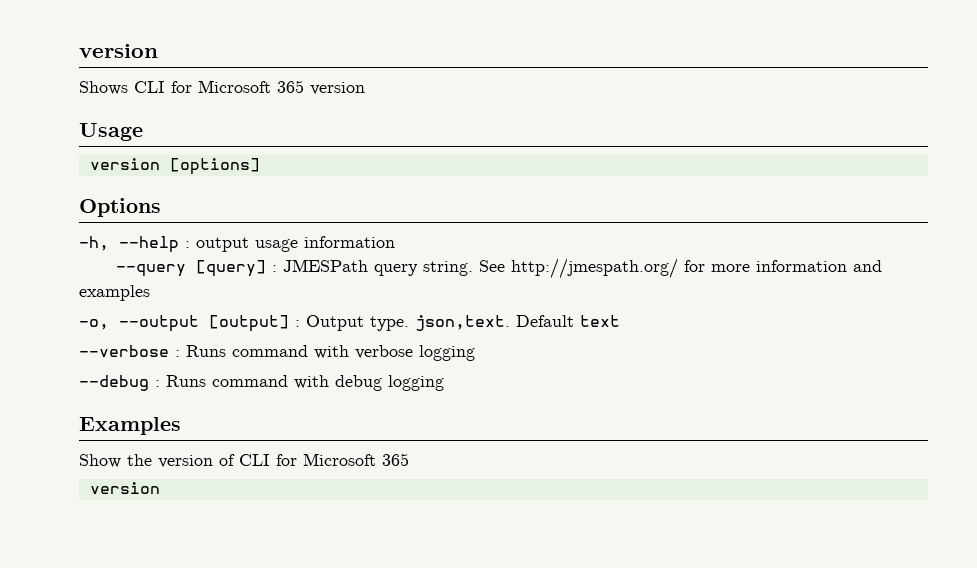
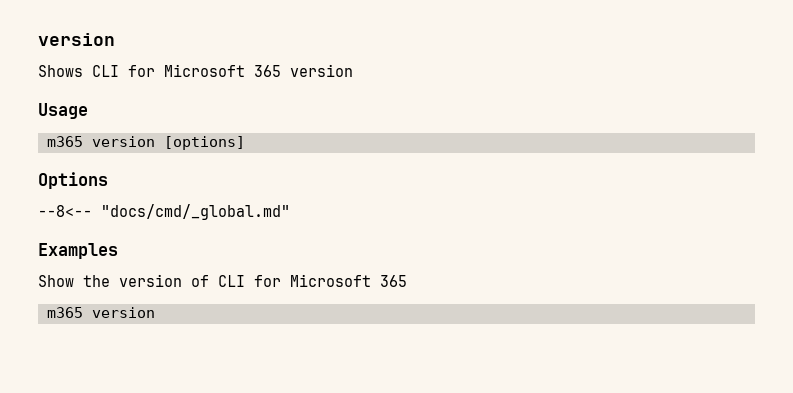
- version [options]
+ m365 version [options]
- -h, --help : output usage information
- --query [query] : JMESPath query string. See http://jmespath.org/ for more information and examples
- -o, --output [output] : Output type. json,text. Default text
- --verbose : Runs command with verbose logging
- --debug : Runs command with debug logging
+ --8<-- "docs/cmd/_global.md"
  Show the version of CLI for Microsoft 365
- version
+ m365 version

